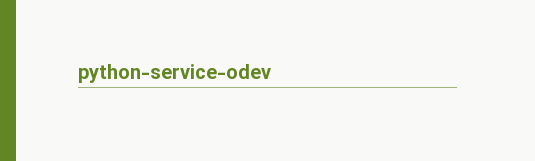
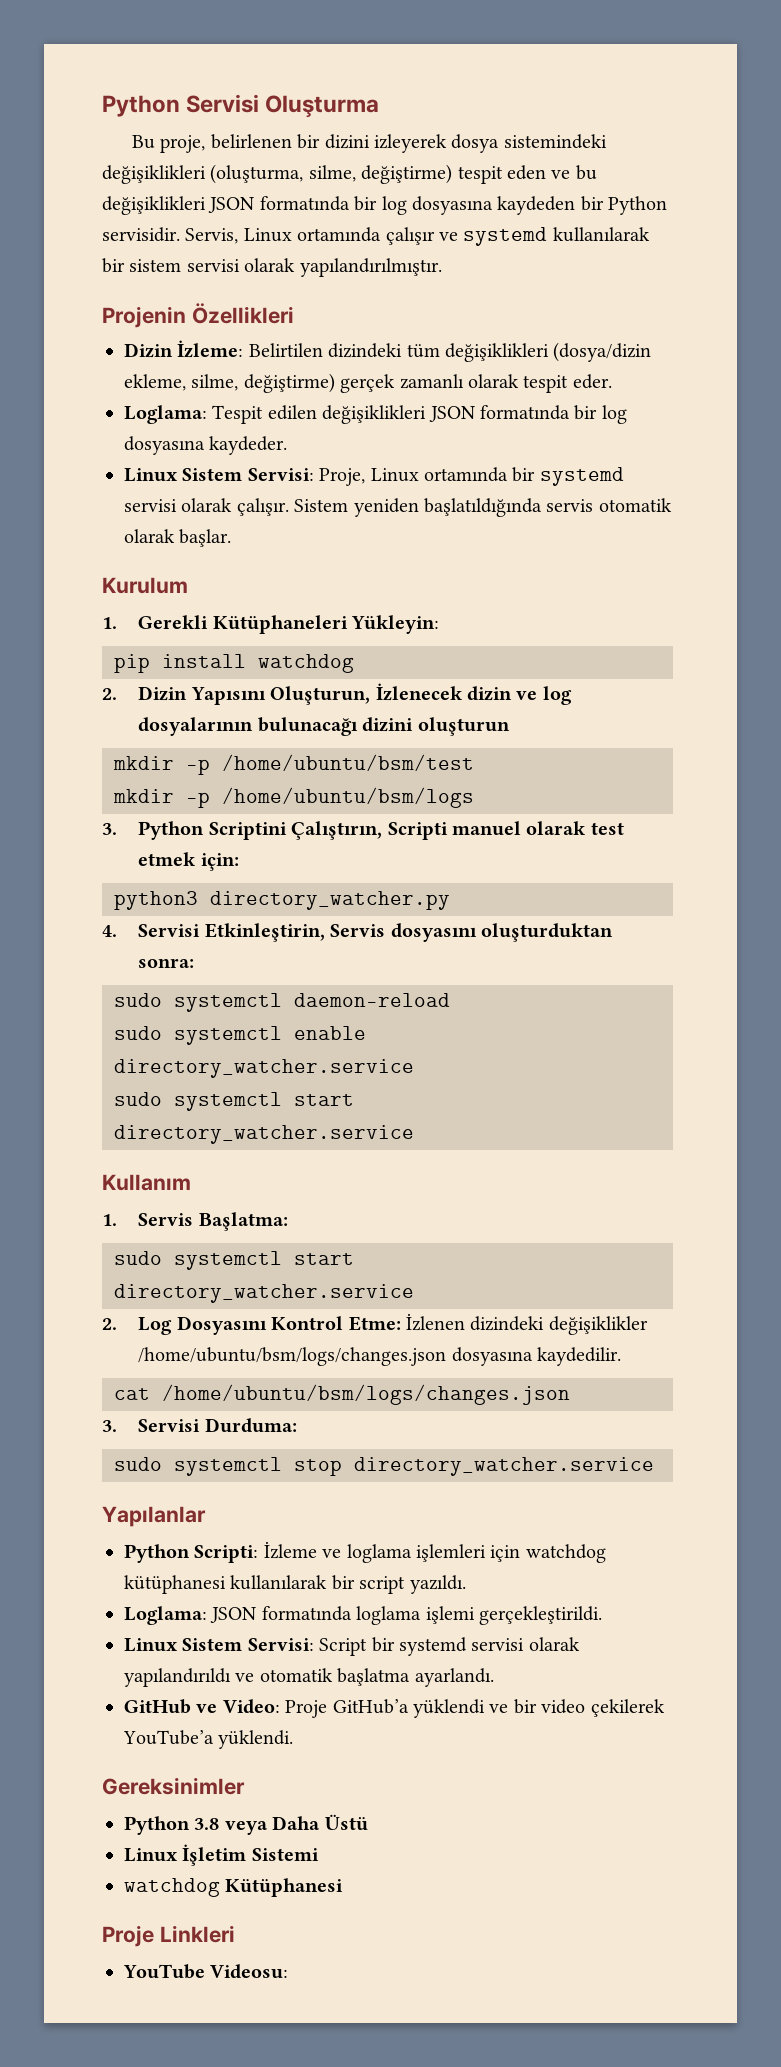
- python-service-odev
+ Python Servisi Oluşturma
+ Bu proje, belirlenen bir dizini izleyerek dosya sistemindeki değişiklikleri (oluşturma, silme, değiştirme) tespit eden ve bu değişiklikleri JSON formatında bir log dosyasına kaydeden bir Python servisidir. Servis, Linux ortamında çalışır ve systemd kullanılarak bir sistem servisi olarak yapılandırılmıştır.
+ Projenin Özellikleri
+ Dizin İzleme: Belirtilen dizindeki tüm değişiklikleri (dosya/dizin ekleme, silme, değiştirme) gerçek zamanlı olarak tespit eder.
+ Loglama: Tespit edilen değişiklikleri JSON formatında bir log dosyasına kaydeder.
+ Linux Sistem Servisi: Proje, Linux ortamında bir systemd servisi olarak çalışır. Sistem yeniden başlatıldığında servis otomatik olarak başlar.
+ Kurulum
+ 1. Gerekli Kütüphaneleri Yükleyin:
+ pip install watchdog
+ 2. Dizin Yapısını Oluşturun, İzlenecek dizin ve log dosyalarının bulunacağı dizini oluşturun
+ mkdir -p /home/ubuntu/bsm/test
+ mkdir -p /home/ubuntu/bsm/logs
+ 3. Python Scriptini Çalıştırın, Scripti manuel olarak test etmek için:
+ python3 directory_watcher.py
+ 4. Servisi Etkinleştirin, Servis dosyasını oluşturduktan sonra:
+ sudo systemctl daemon-reload
+ sudo systemctl enable directory_watcher.service
+ sudo systemctl start directory_watcher.service
+ Kullanım
+ 1. Servis Başlatma:
+ sudo systemctl start directory_watcher.service
+ 2. Log Dosyasını Kontrol Etme: İzlenen dizindeki değişiklikler /home/ubuntu/bsm/logs/changes.json dosyasına kaydedilir.
+ cat /home/ubuntu/bsm/logs/changes.json
+ 3. Servisi Durduma:
+ sudo systemctl stop directory_watcher.service
+ Yapılanlar
+ Python Scripti: İzleme ve loglama işlemleri için watchdog kütüphanesi kullanılarak bir script yazıldı.
+ Loglama: JSON formatında loglama işlemi gerçekleştirildi.
+ Linux Sistem Servisi: Script bir systemd servisi olarak yapılandırıldı ve otomatik başlatma ayarlandı.
+ GitHub ve Video: Proje GitHub’a yüklendi ve bir video çekilerek YouTube’a yüklendi.
+ Gereksinimler
+ Python 3.8 veya Daha Üstü
+ Linux İşletim Sistemi
+ watchdog Kütüphanesi
+ Proje Linkleri
+ YouTube Videosu:

